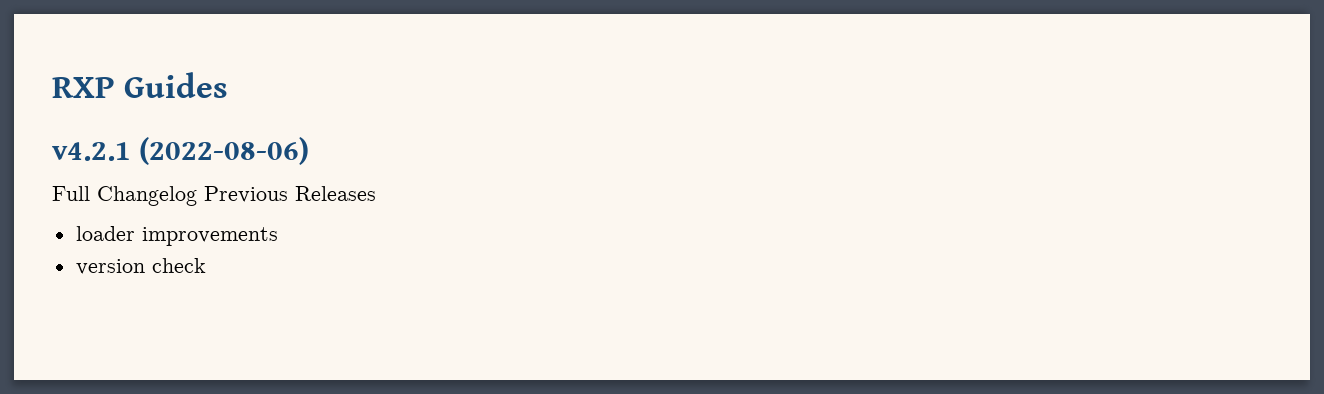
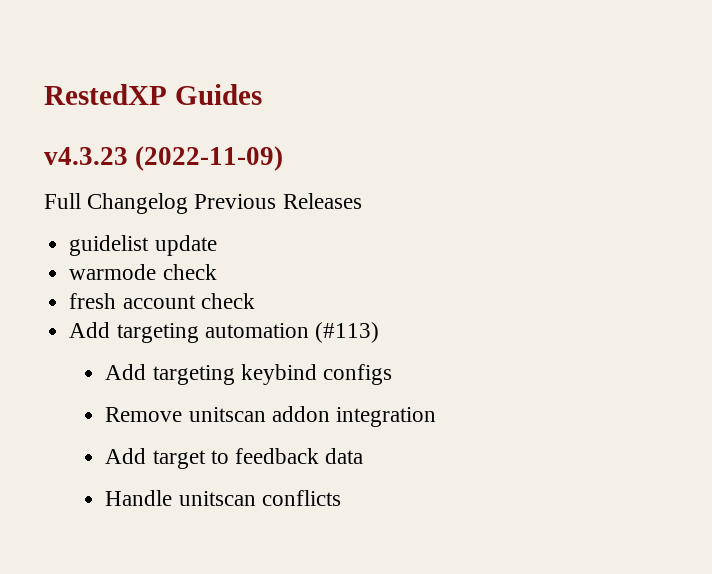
- RXP Guides
+ RestedXP Guides
- v4.2.1 (2022-08-06)
+ v4.3.23 (2022-11-09)
- loader improvements
- version check
+ guidelist update
+ warmode check
+ fresh account check
+ Add targeting automation (#113)
+ Add targeting keybind configs
+ Remove unitscan addon integration
+ Add target to feedback data
+ Handle unitscan conflicts

